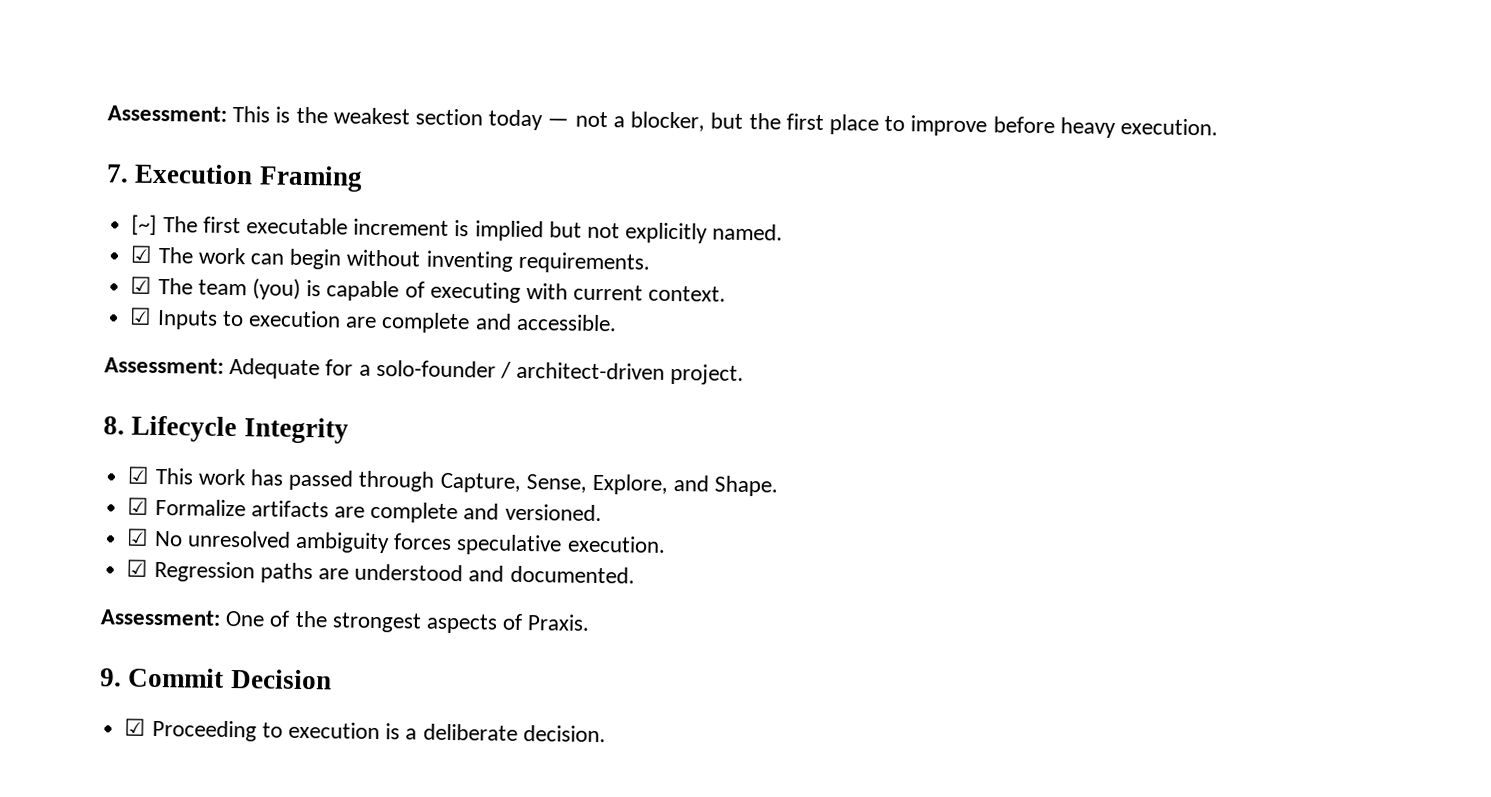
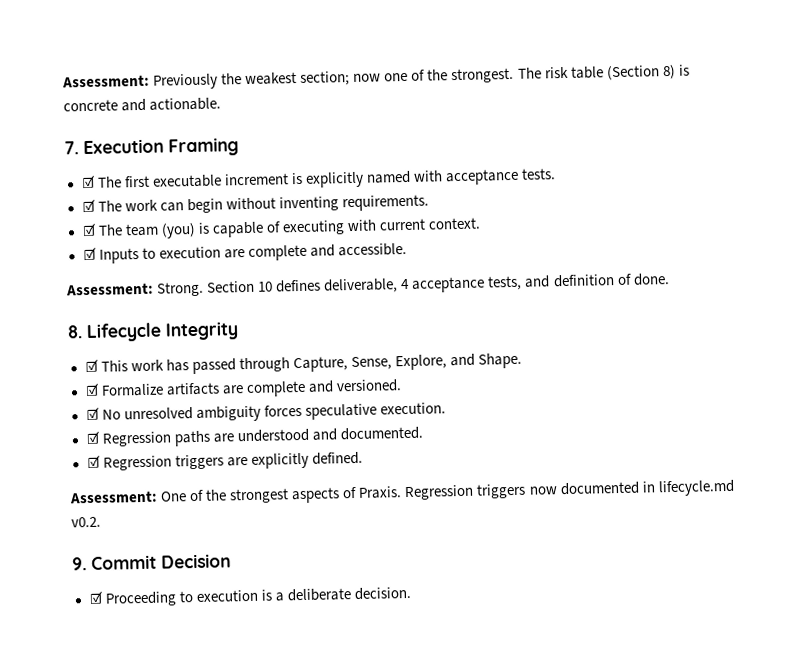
- Assessment: This is the weakest section today — not a blocker, but the first place to improve before heavy execution.
+ Assessment: Previously the weakest section; now one of the strongest. The risk table (Section 8) is concrete and actionable.
- [~] The first executable increment is implied but not explicitly named.
+ ☑ The first executable increment is explicitly named with acceptance tests.
- Assessment: Adequate for a solo-founder / architect-driven project.
+ Assessment: Strong. Section 10 defines deliverable, 4 acceptance tests, and definition of done.
+ ☑ Regression triggers are explicitly defined.
+ Regression triggers now documented in lifecycle.md v0.2.

